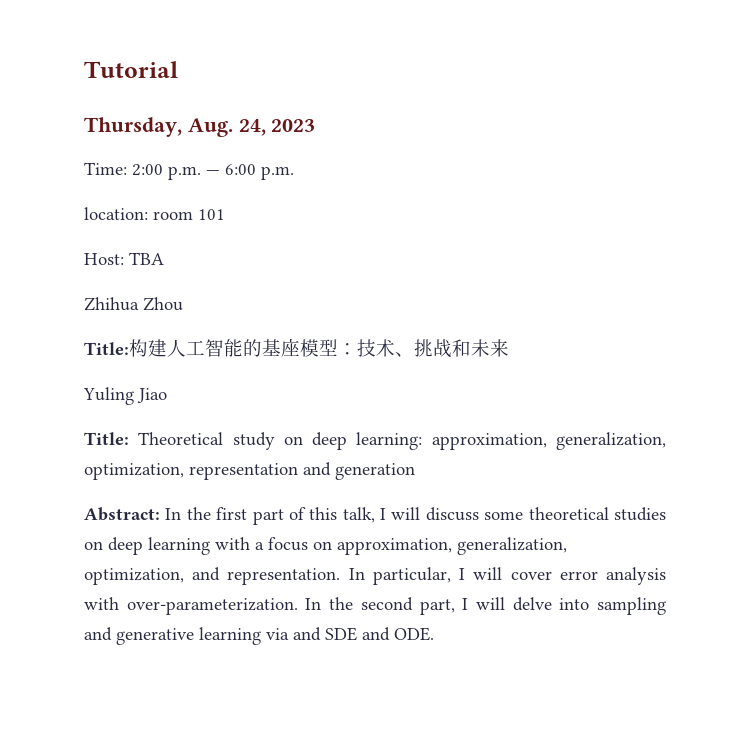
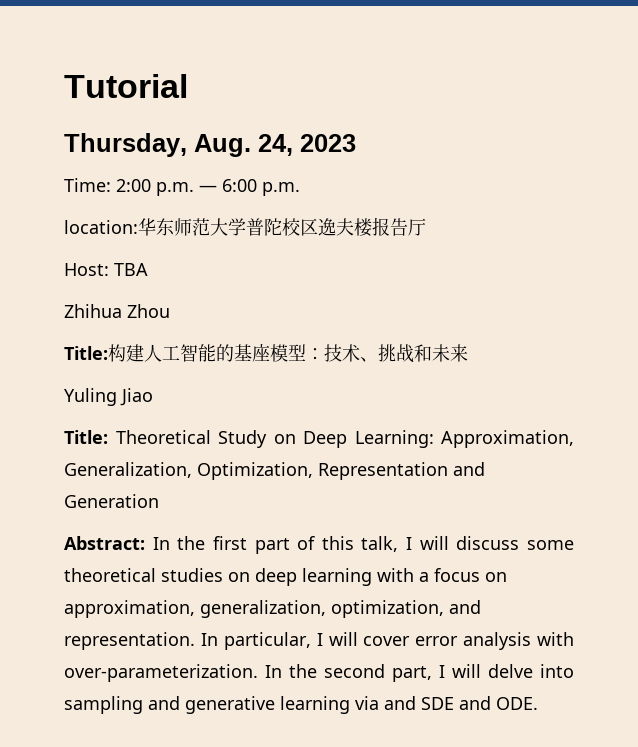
- location: room 101
+ location:华东师范大学普陀校区逸夫楼报告厅
- Title: Theoretical study on deep learning: approximation, generalization, optimization, representation and generation
+ Title: Theoretical Study on Deep Learning: Approximation, Generalization, Optimization, Representation and Generation

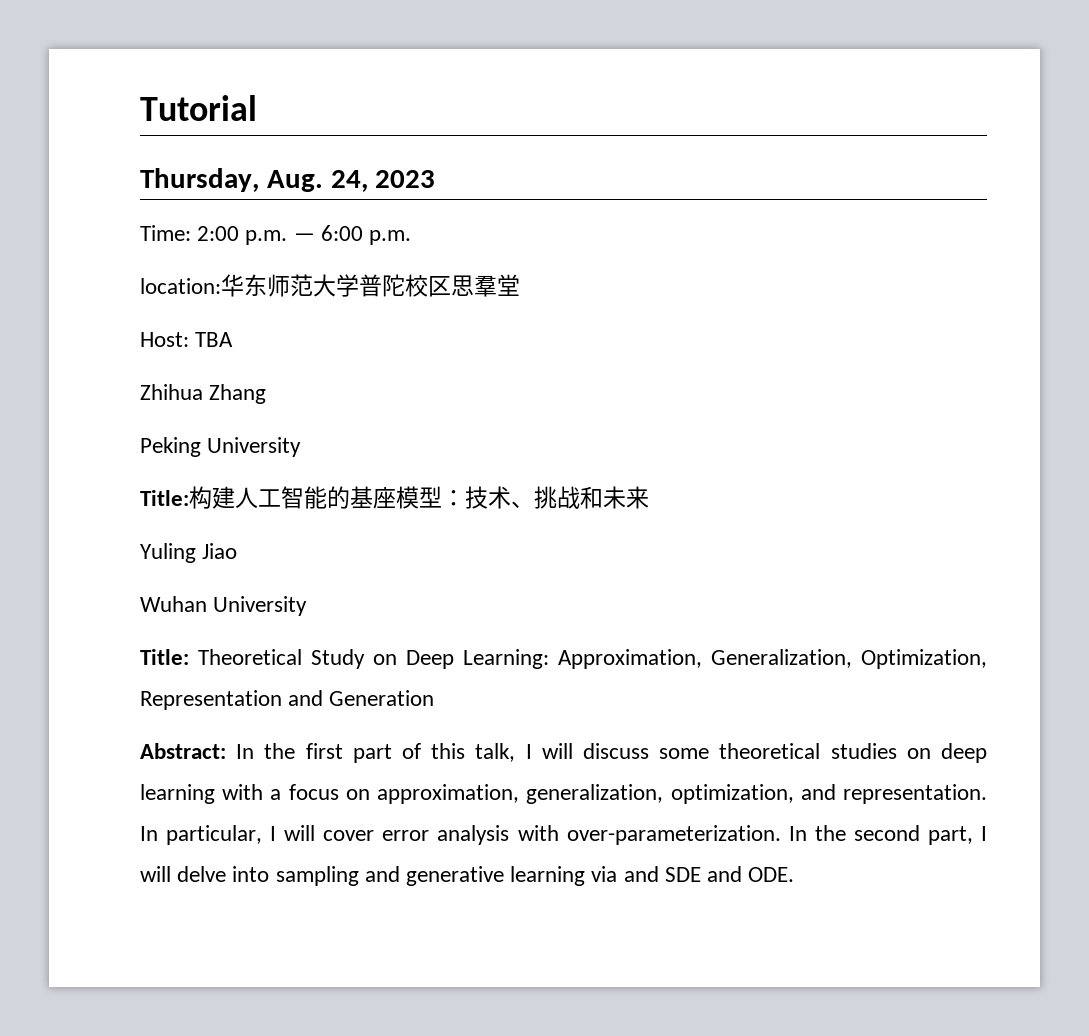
- location:华东师范大学普陀校区逸夫楼报告厅
+ location:华东师范大学普陀校区思羣堂
- Zhihua Zhou
+ Zhihua Zhang
+ Peking University
+ Wuhan University

